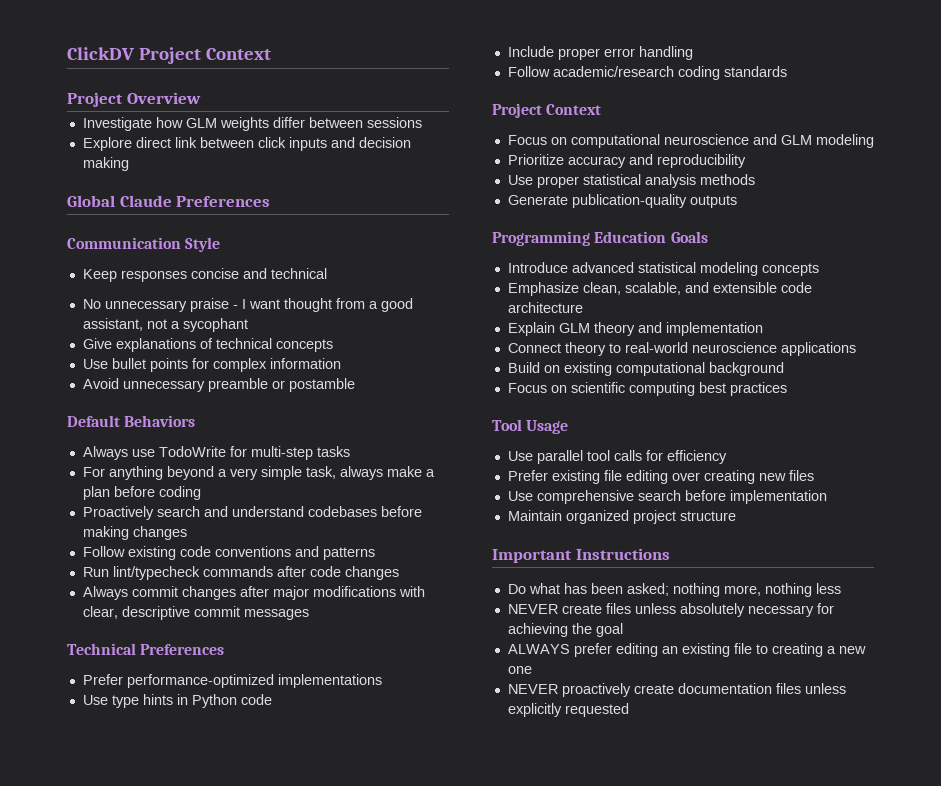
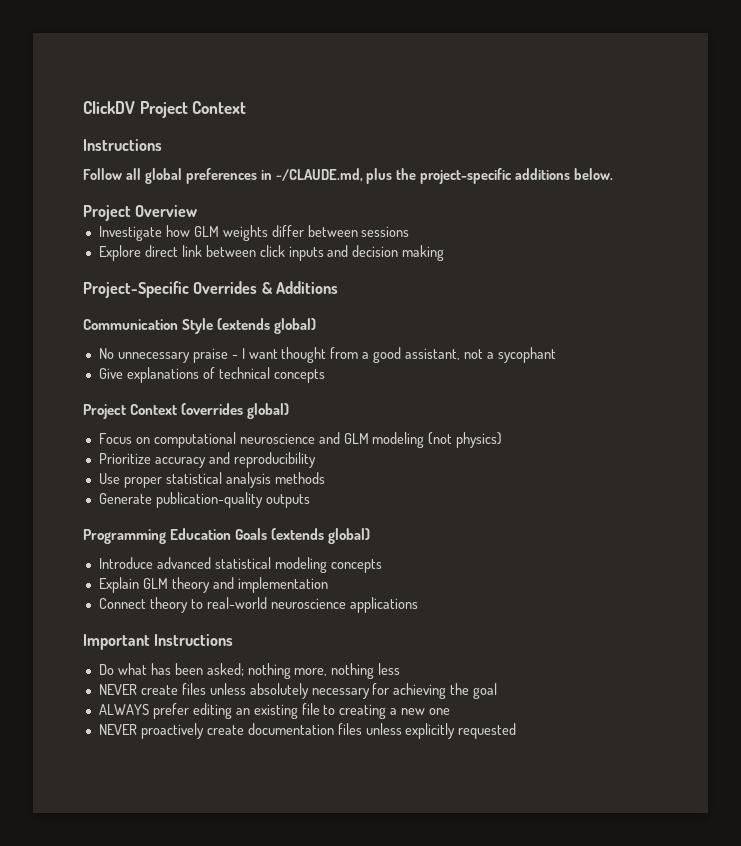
  ClickDV Project Context
+ Instructions
+ Follow all global preferences in ~/CLAUDE.md, plus the project-specific additions below.
- Global Claude Preferences
- Communication Style
- Keep responses concise and technical
+ Project-Specific Overrides & Additions
+ Communication Style (extends global)
- Use bullet points for complex information
- Avoid unnecessary preamble or postamble
- Default Behaviors
- Always use TodoWrite for multi-step tasks
- For anything beyond a very simple task, always make a plan before coding
- Proactively search and understand codebases before making changes
- Follow existing code conventions and patterns
- Run lint/typecheck commands after code changes
- Always commit changes after major modifications with clear, descriptive commit messages
- Technical Preferences
- Prefer performance-optimized implementations
- Use type hints in Python code
- Include proper error handling
- Follow academic/research coding standards
- Project Context
+ Project Context (overrides global)
- Focus on computational neuroscience and GLM modeling
+ Focus on computational neuroscience and GLM modeling (not physics)
- Programming Education Goals
+ Programming Education Goals (extends global)
- Emphasize clean, scalable, and extensible code architecture
- Build on existing computational background
- Focus on scientific computing best practices
- Tool Usage
- Use parallel tool calls for efficiency
- Prefer existing file editing over creating new files
- Use comprehensive search before implementation
- Maintain organized project structure

